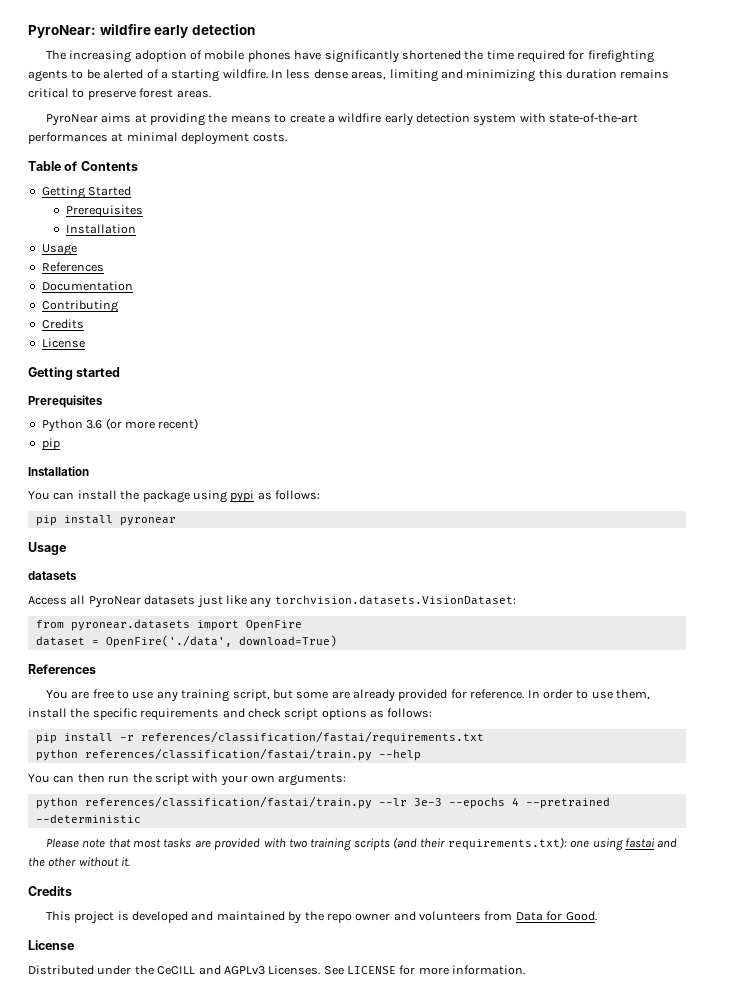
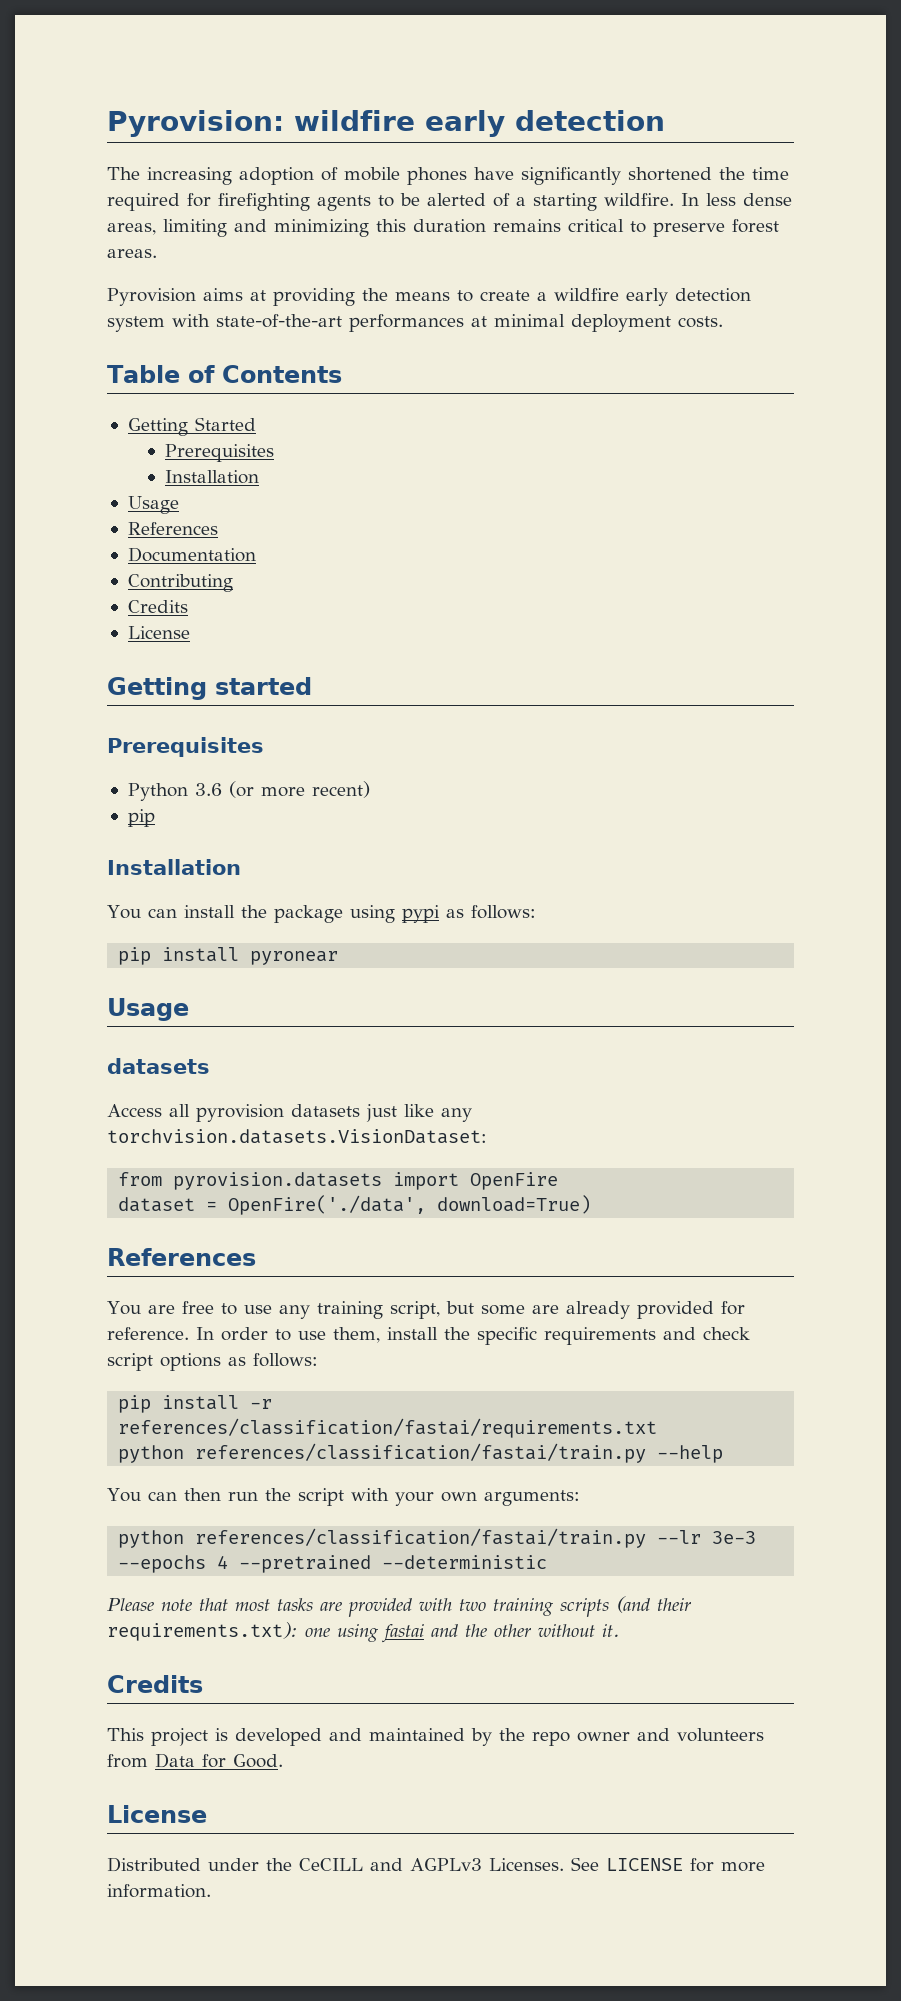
- PyroNear: wildfire early detection
+ Pyrovision: wildfire early detection
- PyroNear aims at providing the means to create a wildfire early detection system with state-of-the-art performances at minimal deployment costs.
+ Pyrovision aims at providing the means to create a wildfire early detection system with state-of-the-art performances at minimal deployment costs.
- Access all PyroNear datasets just like any torchvision.datasets.VisionDataset:
+ Access all pyrovision datasets just like any torchvision.datasets.VisionDataset:
- from pyronear.datasets import OpenFire
+ from pyrovision.datasets import OpenFire

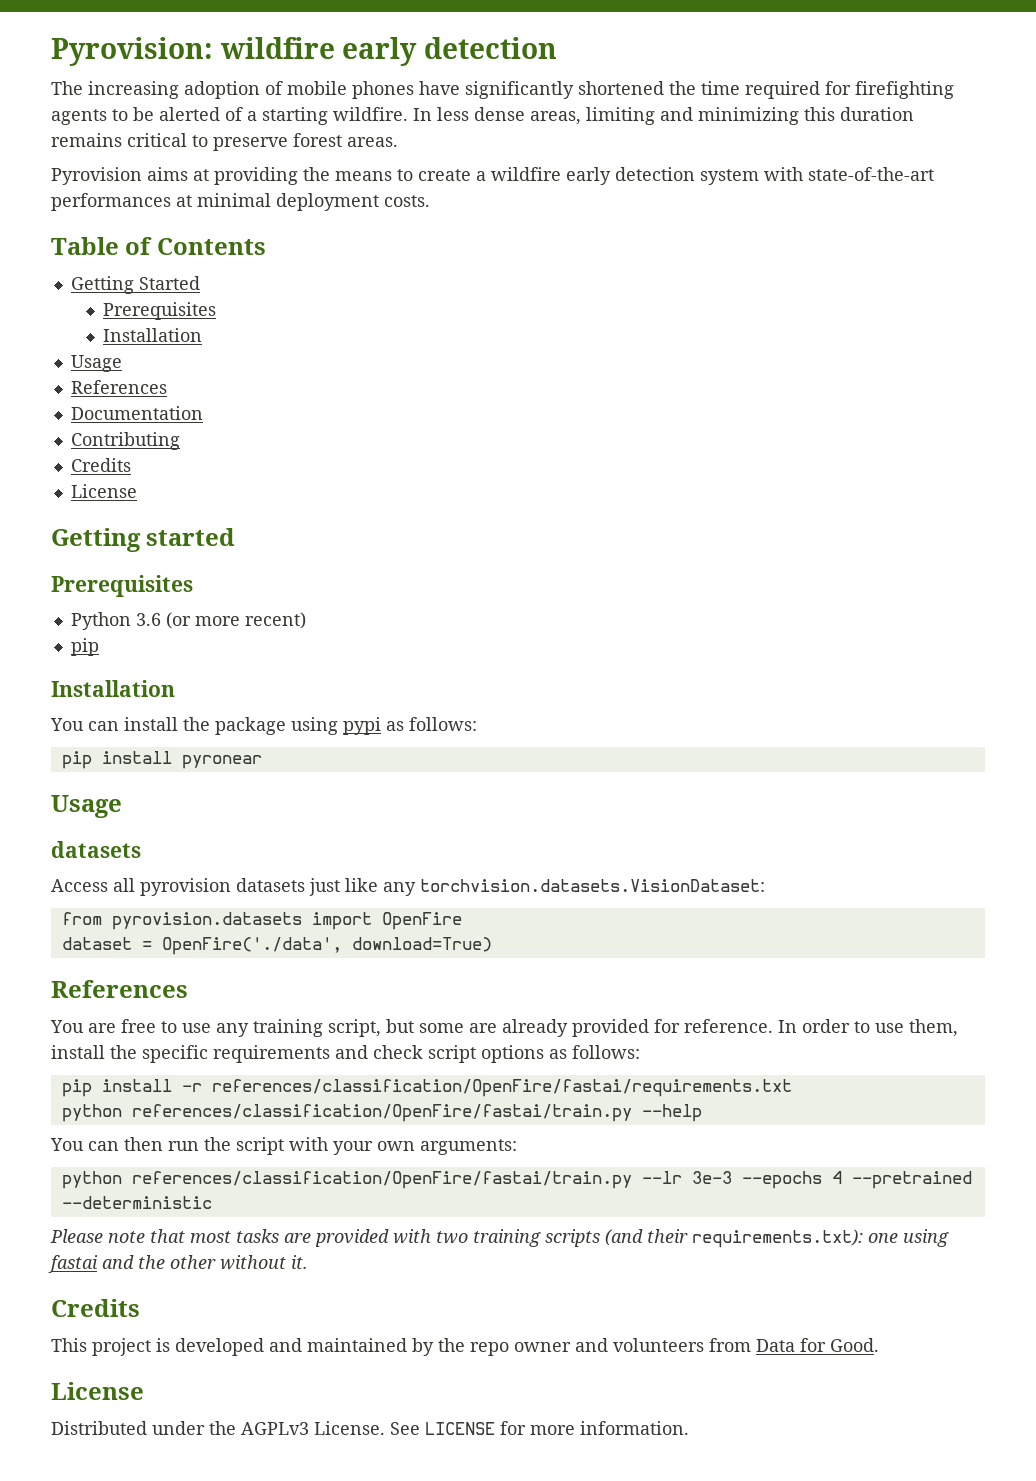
- pip install -r references/classification/fastai/requirements.txt
- python references/classification/fastai/train.py --help
+ pip install -r references/classification/OpenFire/fastai/requirements.txt
+ python references/classification/OpenFire/fastai/train.py --help
- python references/classification/fastai/train.py --lr 3e-3 --epochs 4 --pretrained --deterministic
+ python references/classification/OpenFire/fastai/train.py --lr 3e-3 --epochs 4 --pretrained --deterministic
- Distributed under the CeCILL and AGPLv3 Licenses.
+ Distributed under the AGPLv3 License.

